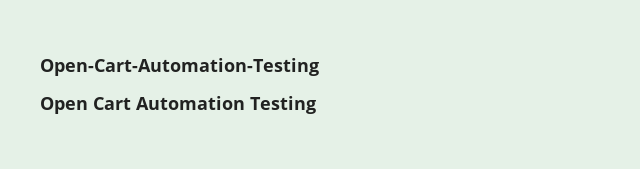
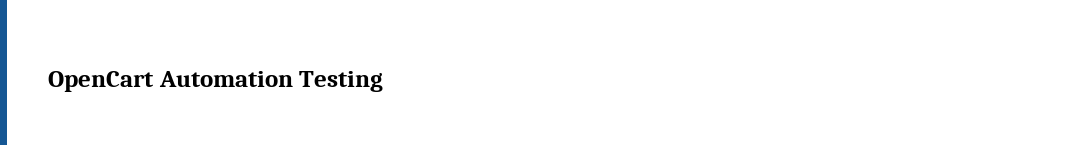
- Open-Cart-Automation-Testing
- Open Cart Automation Testing
+ OpenCart Automation Testing

